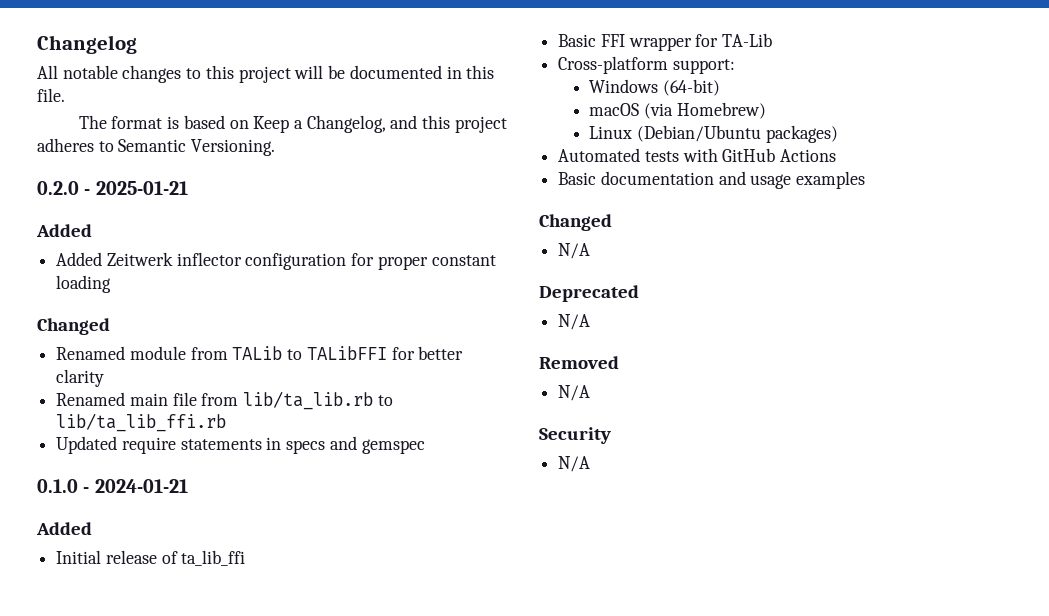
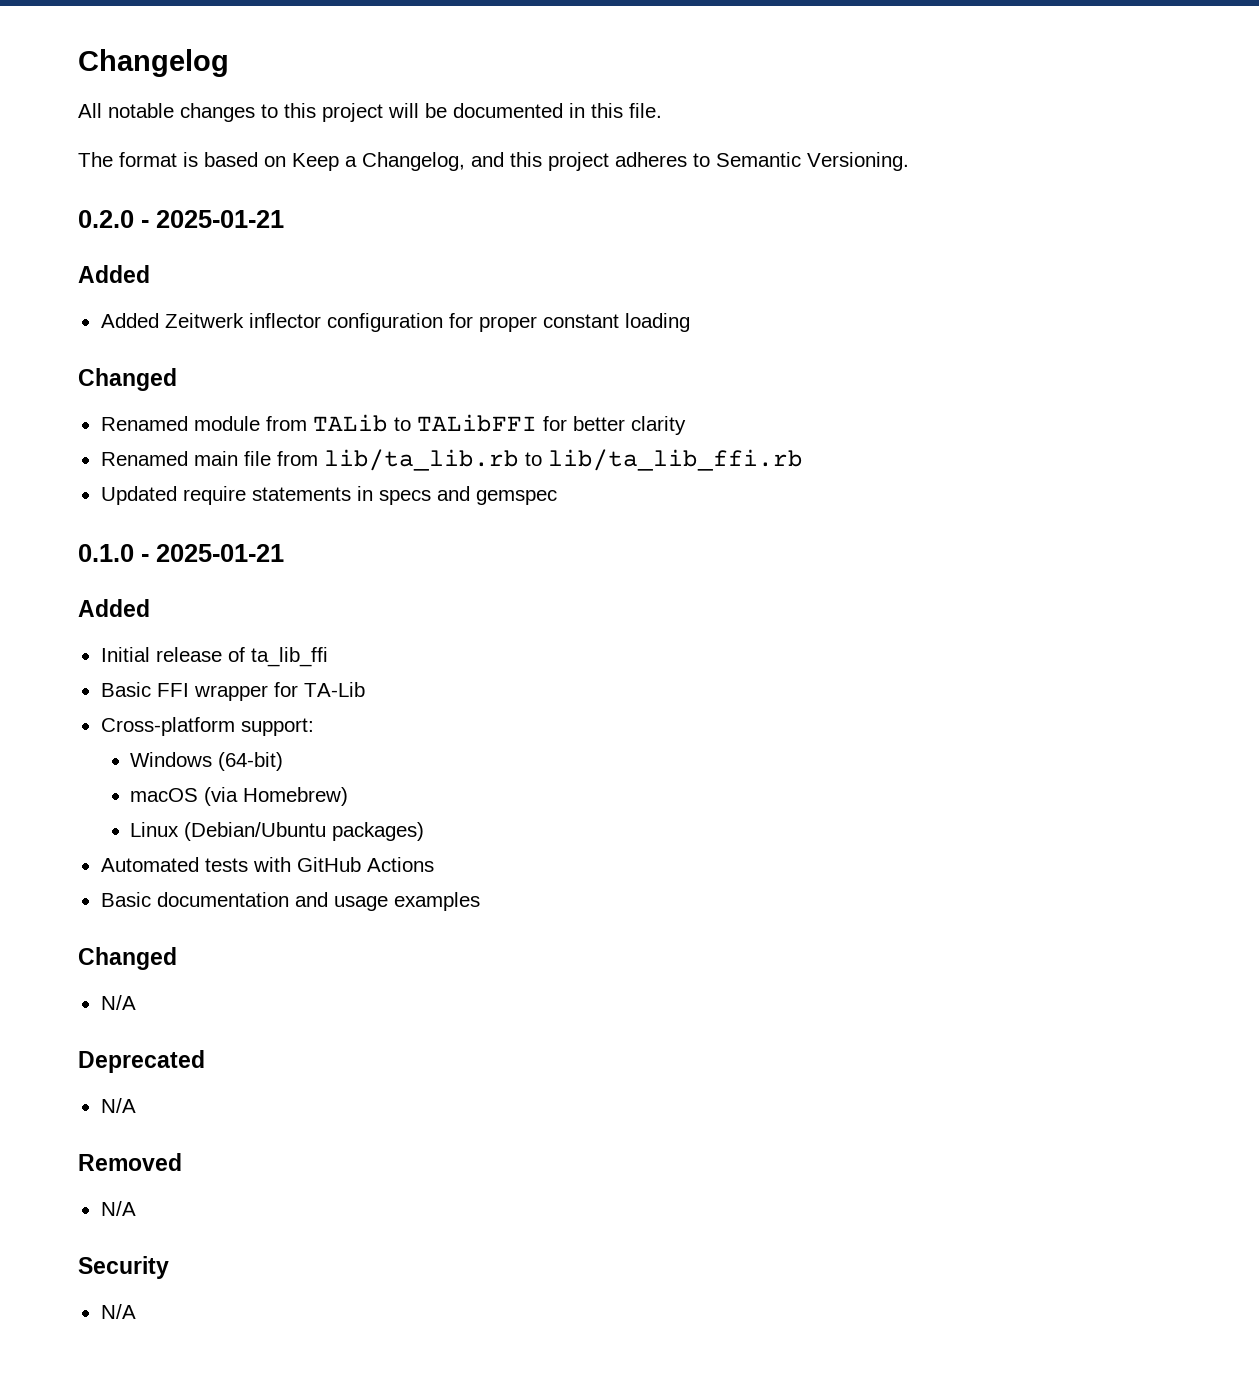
- 0.1.0 - 2024-01-21
+ 0.1.0 - 2025-01-21

